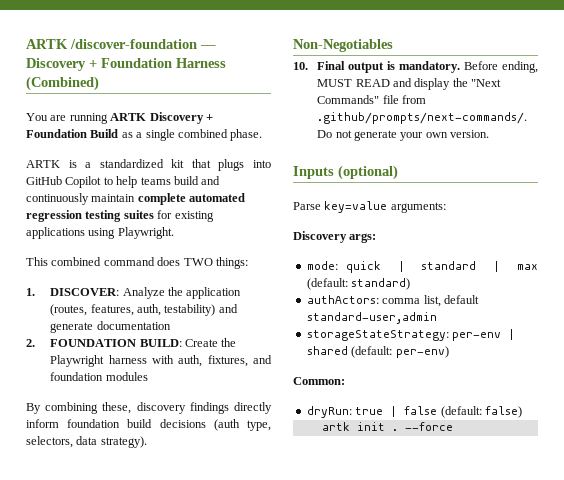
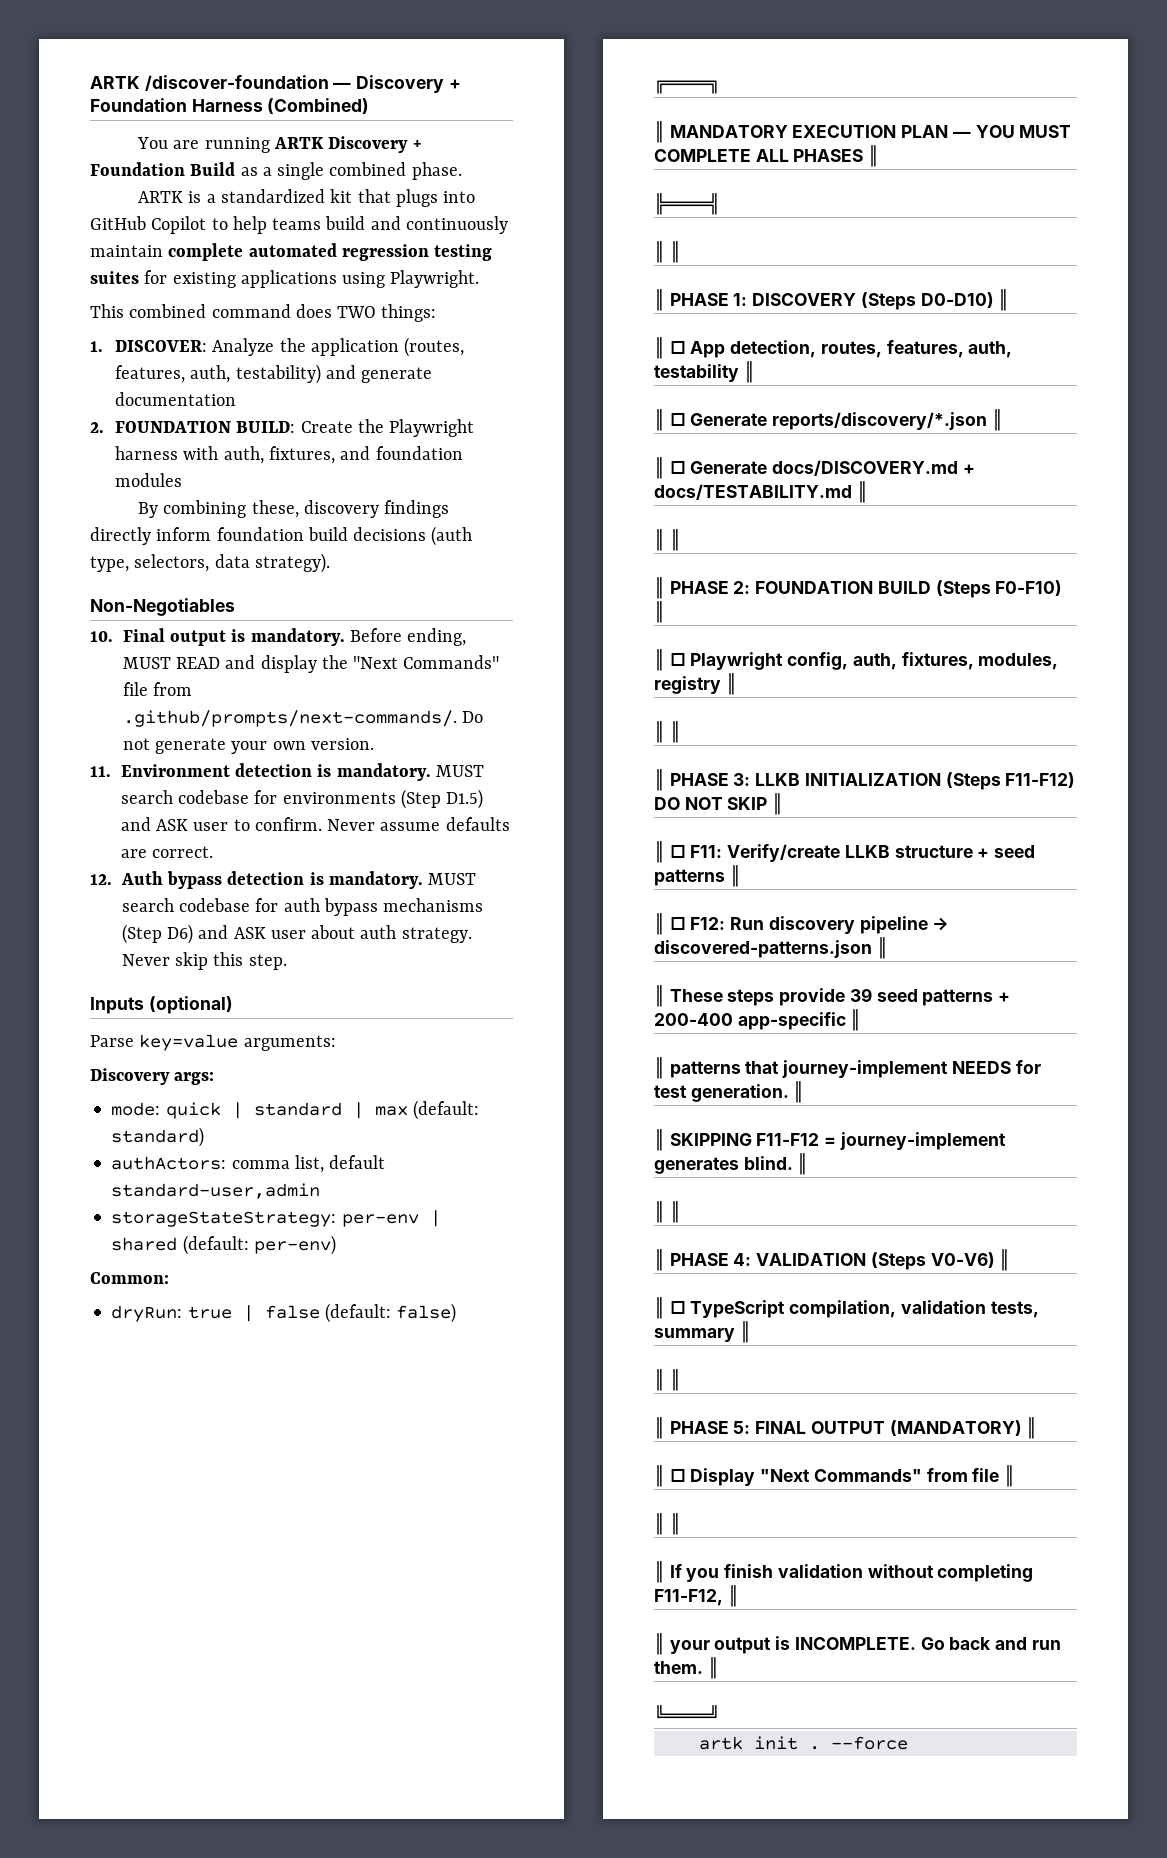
+ 11. Environment detection is mandatory. MUST search codebase for environments (Step D1.5) and ASK user to confirm. Never assume defaults are correct.
+ 12. Auth bypass detection is mandatory. MUST search codebase for auth bypass mechanisms (Step D6) and ASK user about auth strategy. Never skip this step.
+ ╔════╗
+ ║ MANDATORY EXECUTION PLAN — YOU MUST COMPLETE ALL PHASES ║
+ ╠════╣
+ ║ ║
+ ║ PHASE 1: DISCOVERY (Steps D0-D10) ║
+ ║ □ App detection, routes, features, auth, testability ║
+ ║ □ Generate reports/discovery/*.json ║
+ ║ □ Generate docs/DISCOVERY.md + docs/TESTABILITY.md ║
+ ║ ║
+ ║ PHASE 2: FOUNDATION BUILD (Steps F0-F10) ║
+ ║ □ Playwright config, auth, fixtures, modules, registry ║
+ ║ ║
+ ║ PHASE 3: LLKB INITIALIZATION (Steps F11-F12) DO NOT SKIP ║
+ ║ □ F11: Verify/create LLKB structure + seed patterns ║
+ ║ □ F12: Run discovery pipeline → discovered-patterns.json ║
+ ║ These steps provide 39 seed patterns + 200-400 app-specific ║
+ ║ patterns that journey-implement NEEDS for test generation. ║
+ ║ SKIPPING F11-F12 = journey-implement generates blind. ║
+ ║ ║
+ ║ PHASE 4: VALIDATION (Steps V0-V6) ║
+ ║ □ TypeScript compilation, validation tests, summary ║
+ ║ ║
+ ║ PHASE 5: FINAL OUTPUT (MANDATORY) ║
+ ║ □ Display "Next Commands" from file ║
+ ║ ║
+ ║ If you finish validation without completing F11-F12, ║
+ ║ your output is INCOMPLETE. Go back and run them. ║
+ ╚════╝

